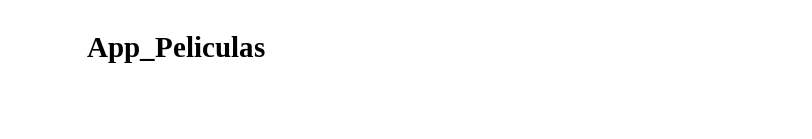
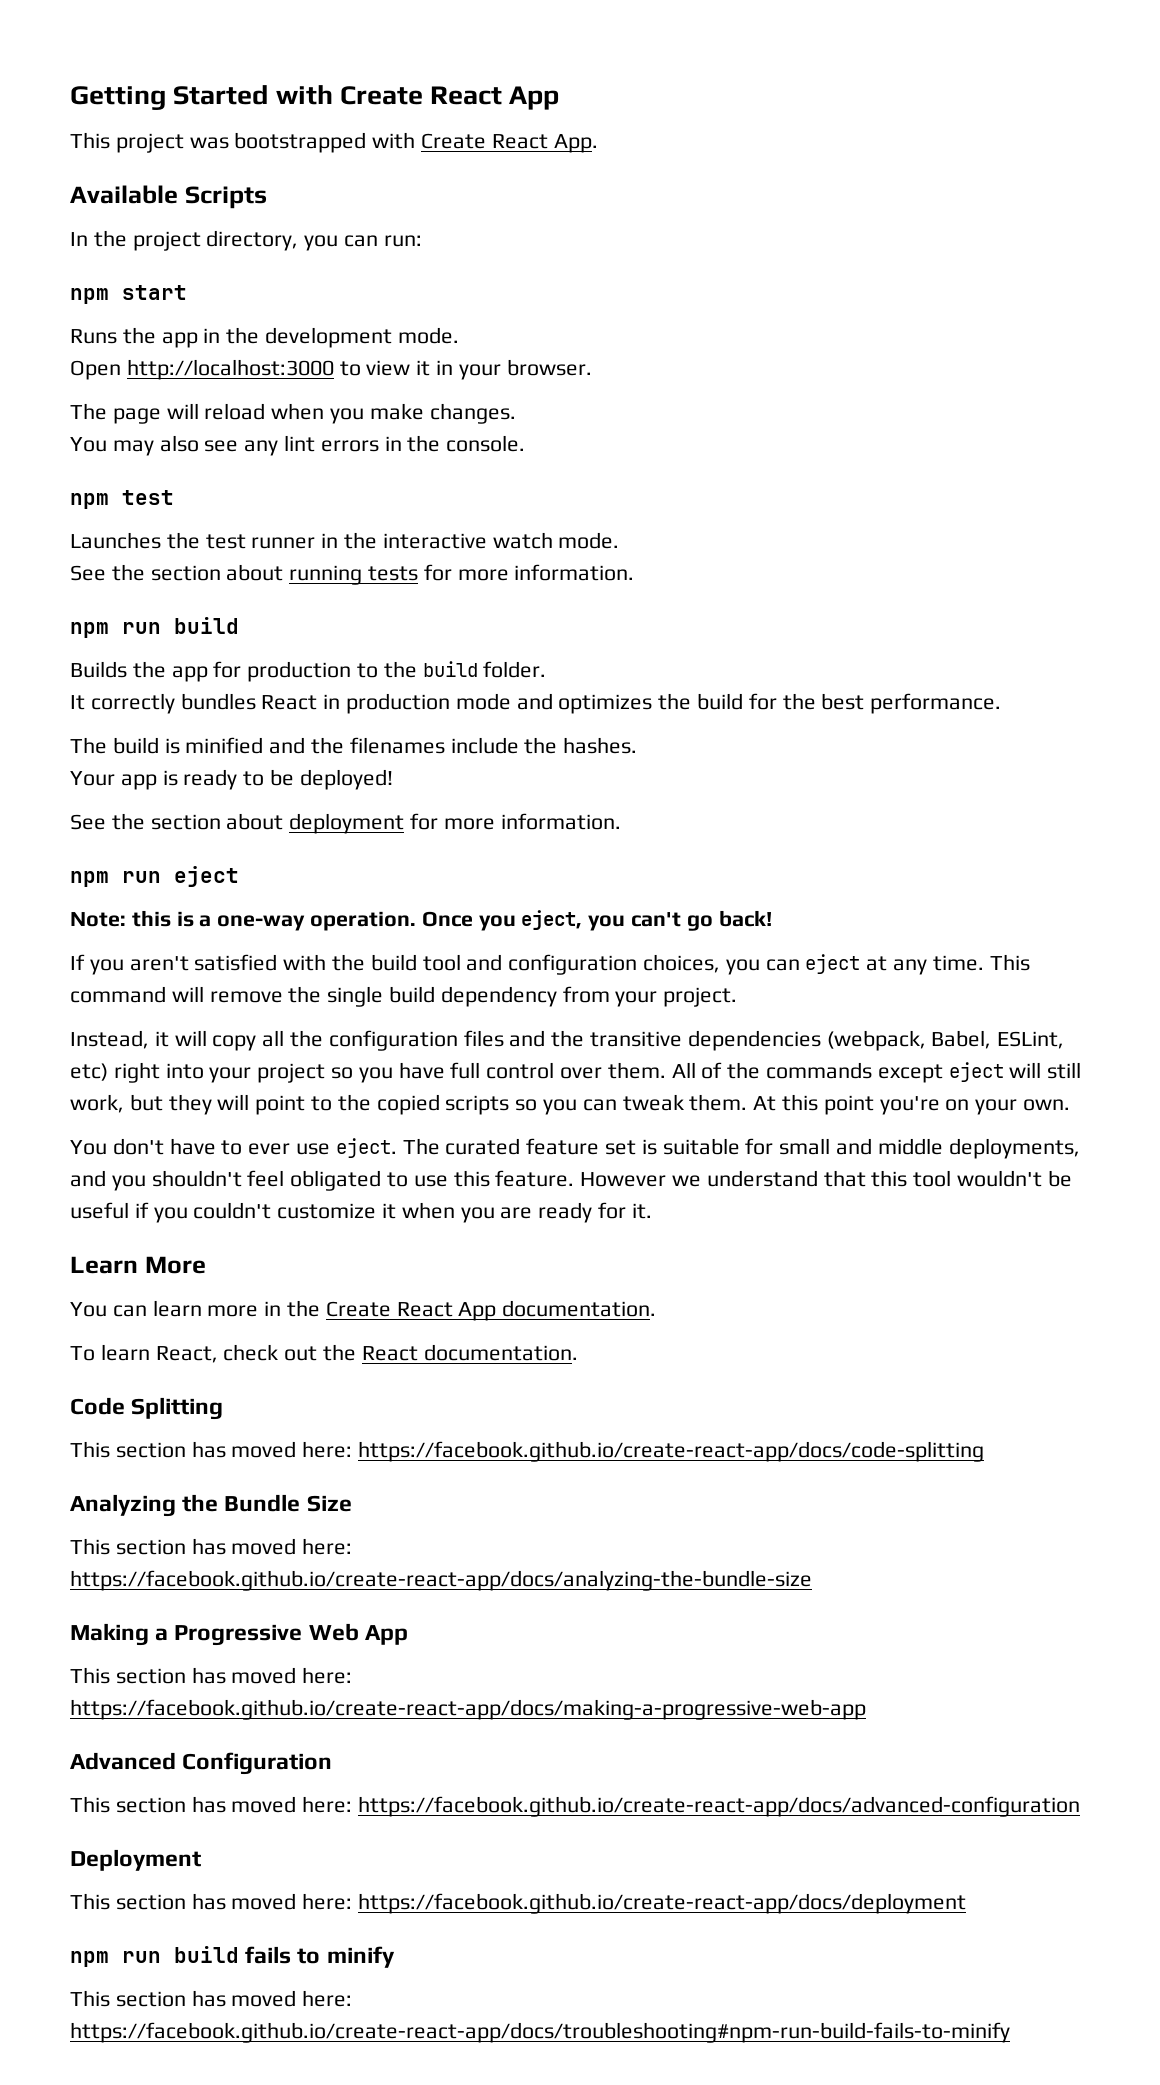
- App_Peliculas
+ Getting Started with Create React App
+ This project was bootstrapped with Create React App.
+ Available Scripts
+ In the project directory, you can run:
+ npm start
+ Runs the app in the development mode.
+ Open http://localhost:3000 to view it in your browser.
+ The page will reload when you make changes.
+ You may also see any lint errors in the console.
+ npm test
+ Launches the test runner in the interactive watch mode.
+ See the section about running tests for more information.
+ npm run build
+ Builds the app for production to the build folder.
+ It correctly bundles React in production mode and optimizes the build for the best performance.
+ The build is minified and the filenames include the hashes.
+ Your app is ready to be deployed!
+ See the section about deployment for more information.
+ npm run eject
+ Note: this is a one-way operation. Once you eject, you can't go back!
+ If you aren't satisfied with the build tool and configuration choices, you can eject at any time. This command will remove the single build dependency from your project.
+ Instead, it will copy all the configuration files and the transitive dependencies (webpack, Babel, ESLint, etc) right into your project so you have full control over them. All of the commands except eject will still work, but they will point to the copied scripts so you can tweak them. At this point you're on your own.
+ You don't have to ever use eject. The curated feature set is suitable for small and middle deployments, and you shouldn't feel obligated to use this feature. However we understand that this tool wouldn't be useful if you couldn't customize it when you are ready for it.
+ Learn More
+ You can learn more in the Create React App documentation.
+ To learn React, check out the React documentation.
+ Code Splitting
+ This section has moved here: https://facebook.github.io/create-react-app/docs/code-splitting
+ Analyzing the Bundle Size
+ This section has moved here: https://facebook.github.io/create-react-app/docs/analyzing-the-bundle-size
+ Making a Progressive Web App
+ This section has moved here: https://facebook.github.io/create-react-app/docs/making-a-progressive-web-app
+ Advanced Configuration
+ This section has moved here: https://facebook.github.io/create-react-app/docs/advanced-configuration
+ Deployment
+ This section has moved here: https://facebook.github.io/create-react-app/docs/deployment
+ npm run build fails to minify
+ This section has moved here: https://facebook.github.io/create-react-app/docs/troubleshooting#npm-run-build-fails-to-minify

